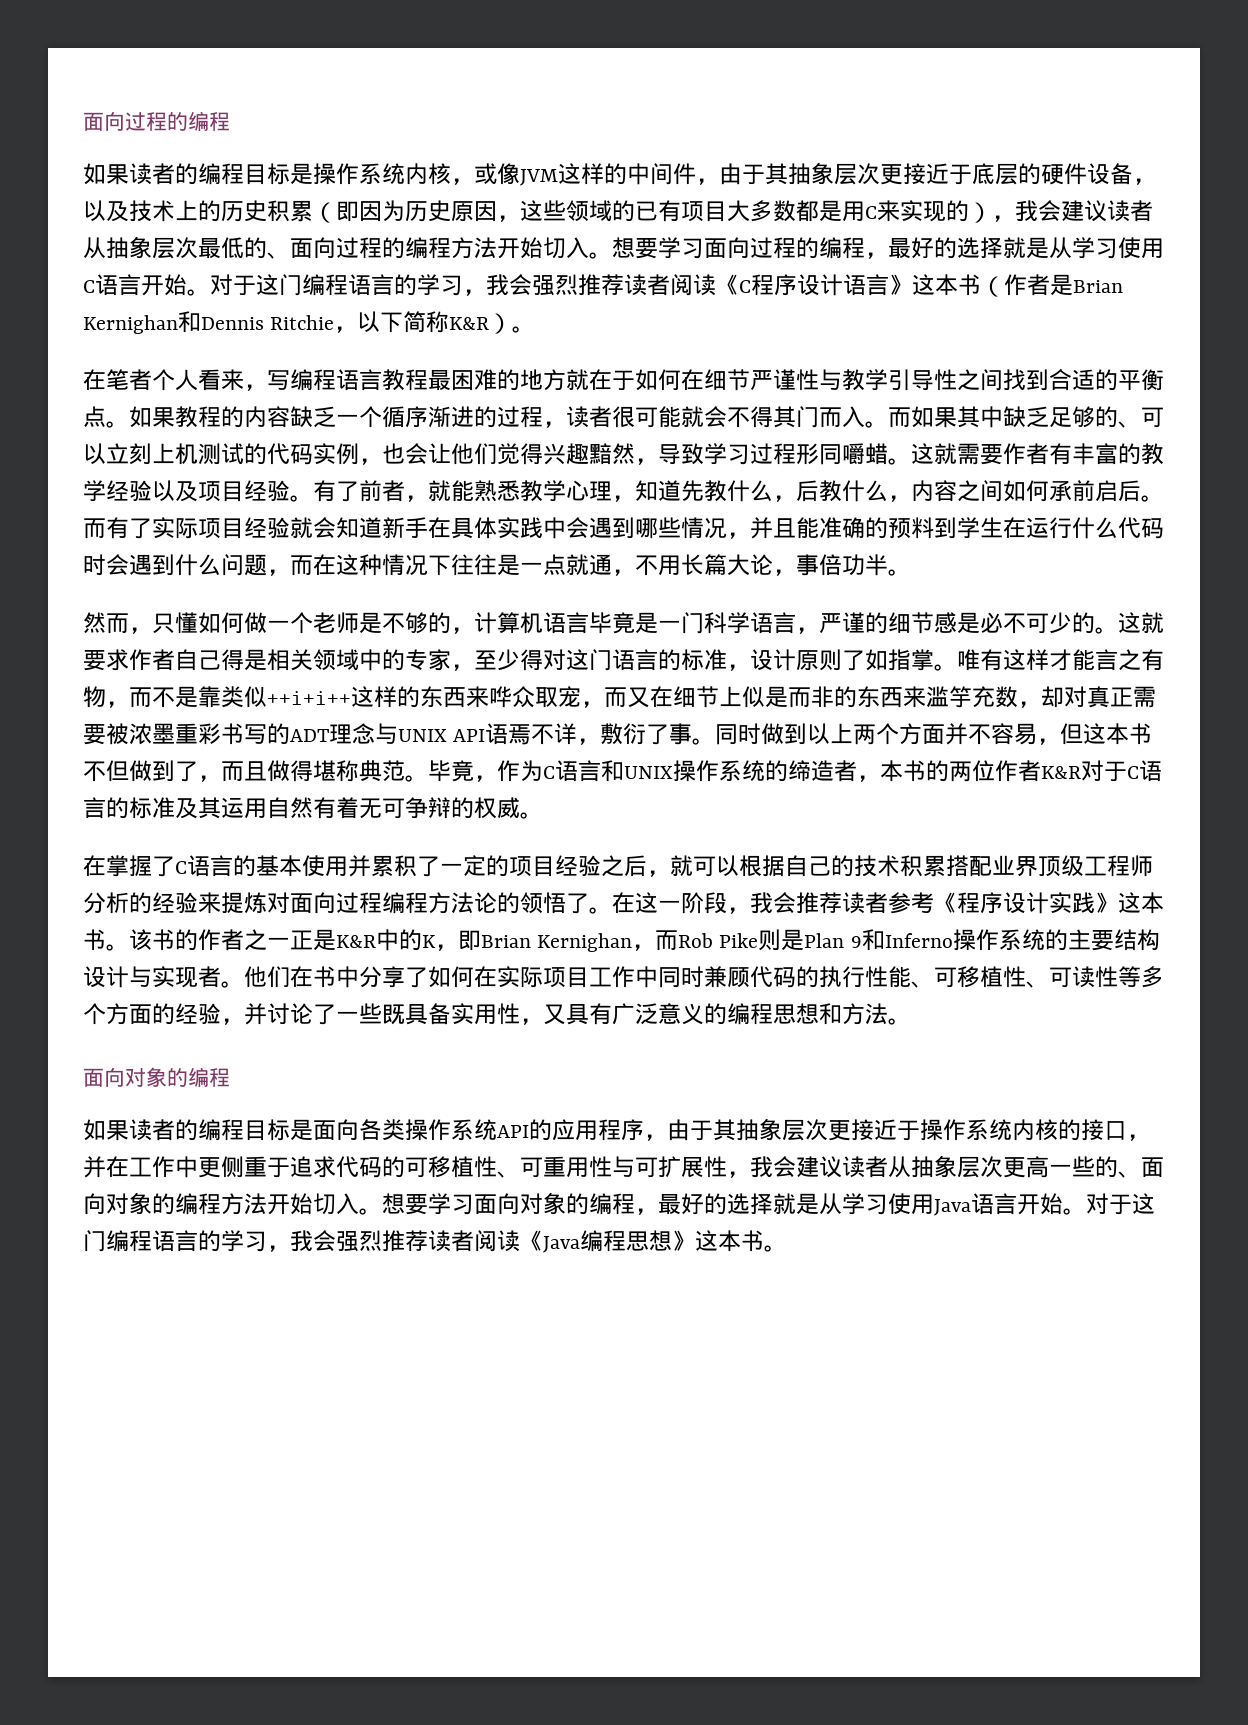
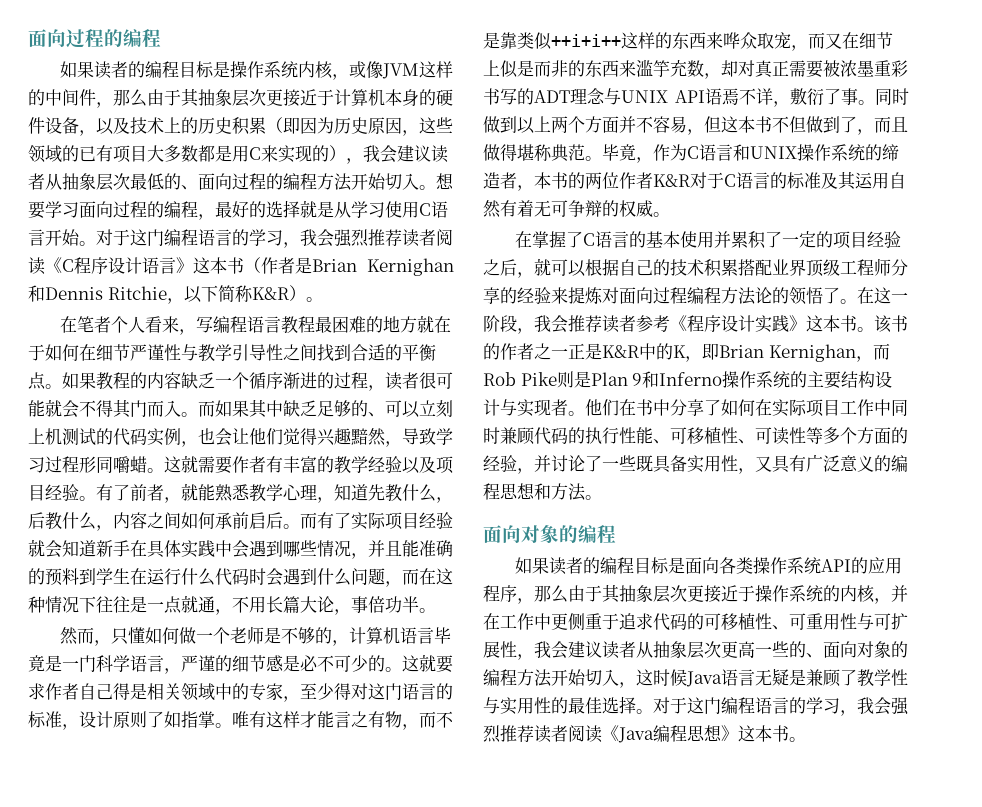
- 如果读者的编程目标是操作系统内核，或像JVM这样的中间件，由于其抽象层次更接近于底层的硬件设备，以及技术上的历史积累（即因为历史原因，这些领域的已有项目大多数都是用C来实现的），我会建议读者从抽象层次最低的、面向过程的编程方法开始切入。
+ 如果读者的编程目标是操作系统内核，或像JVM这样的中间件，那么由于其抽象层次更接近于计算机本身的硬件设备，以及技术上的历史积累（即因为历史原因，这些领域的已有项目大多数都是用C来实现的），我会建议读者从抽象层次最低的、面向过程的编程方法开始切入。
- 在掌握了C语言的基本使用并累积了一定的项目经验之后，就可以根据自己的技术积累搭配业界顶级工程师分析的经验来提炼对面向过程编程方法论的领悟了。
+ 在掌握了C语言的基本使用并累积了一定的项目经验之后，就可以根据自己的技术积累搭配业界顶级工程师分享的经验来提炼对面向过程编程方法论的领悟了。
- 如果读者的编程目标是面向各类操作系统API的应用程序，由于其抽象层次更接近于操作系统内核的接口，并在工作中更侧重于追求代码的可移植性、可重用性与可扩展性，我会建议读者从抽象层次更高一些的、面向对象的编程方法开始切入。想要学习面向对象的编程，最好的选择就是从学习使用Java语言开始。
+ 如果读者的编程目标是面向各类操作系统API的应用程序，那么由于其抽象层次更接近于操作系统的内核，并在工作中更侧重于追求代码的可移植性、可重用性与可扩展性，我会建议读者从抽象层次更高一些的、面向对象的编程方法开始切入，这时候Java语言无疑是兼顾了教学性与实用性的最佳选择。

